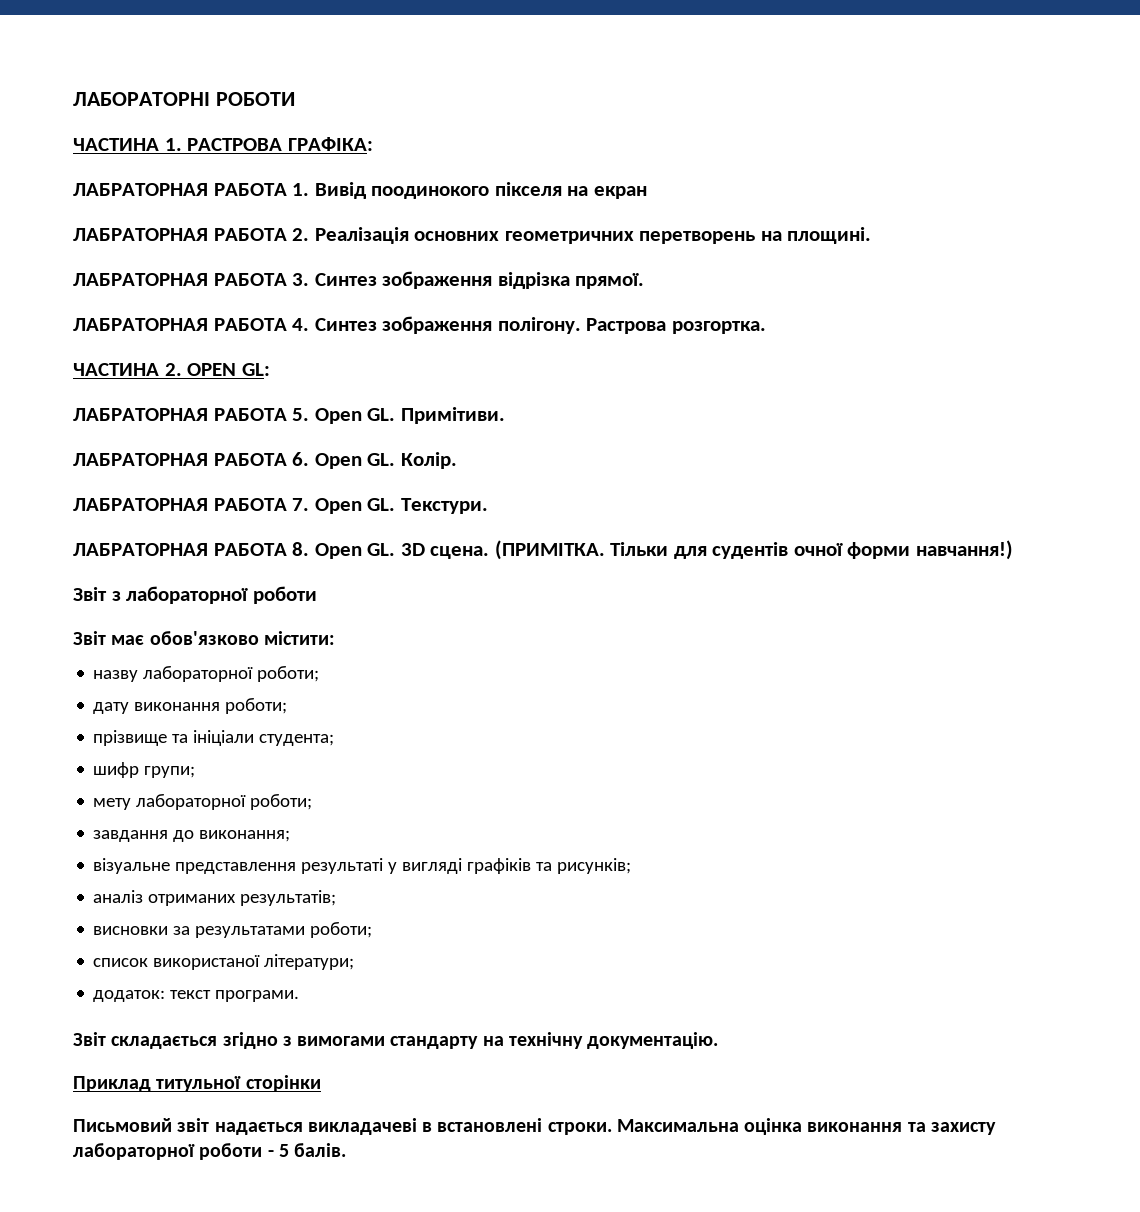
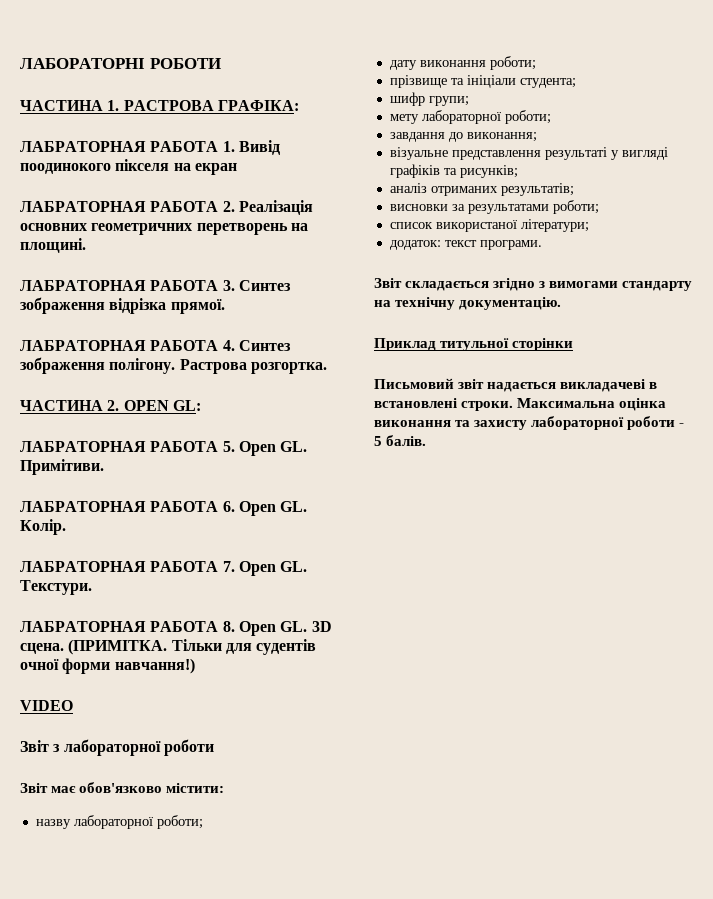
+ VIDEO

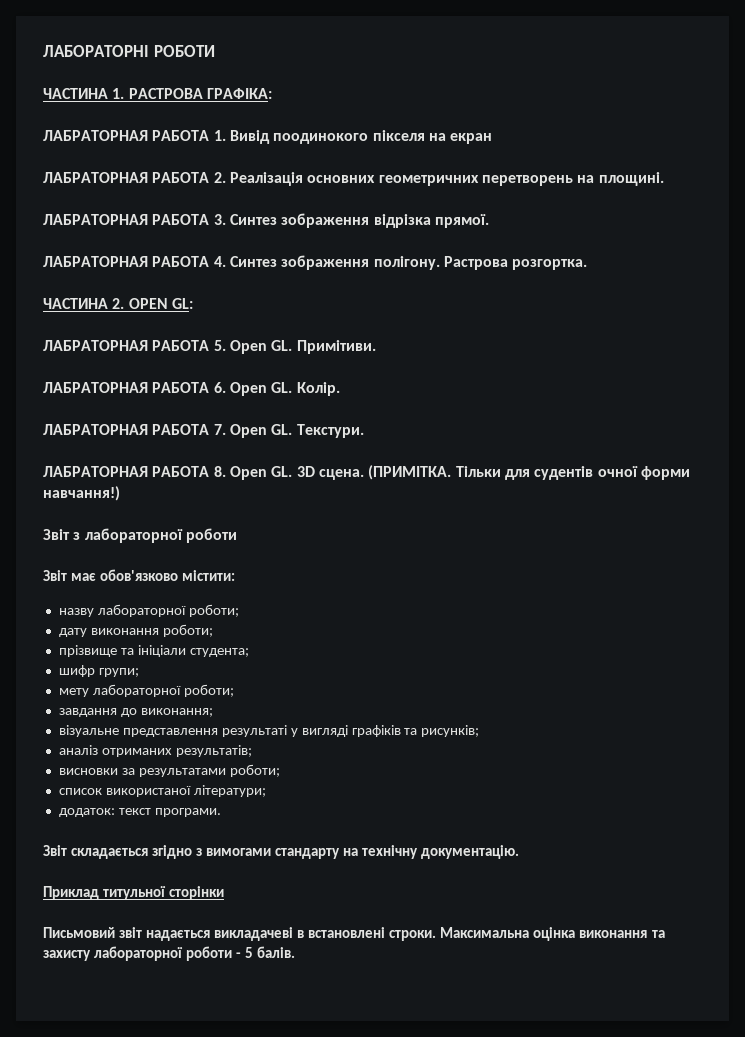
- VIDEO

